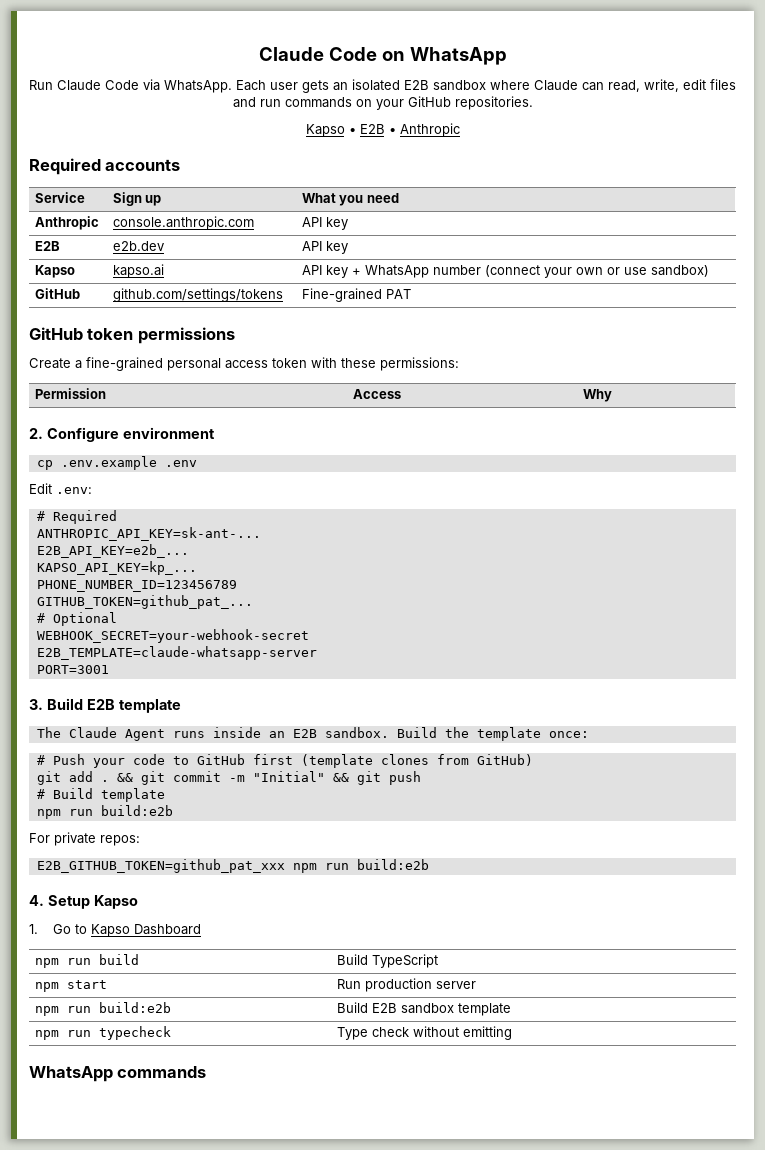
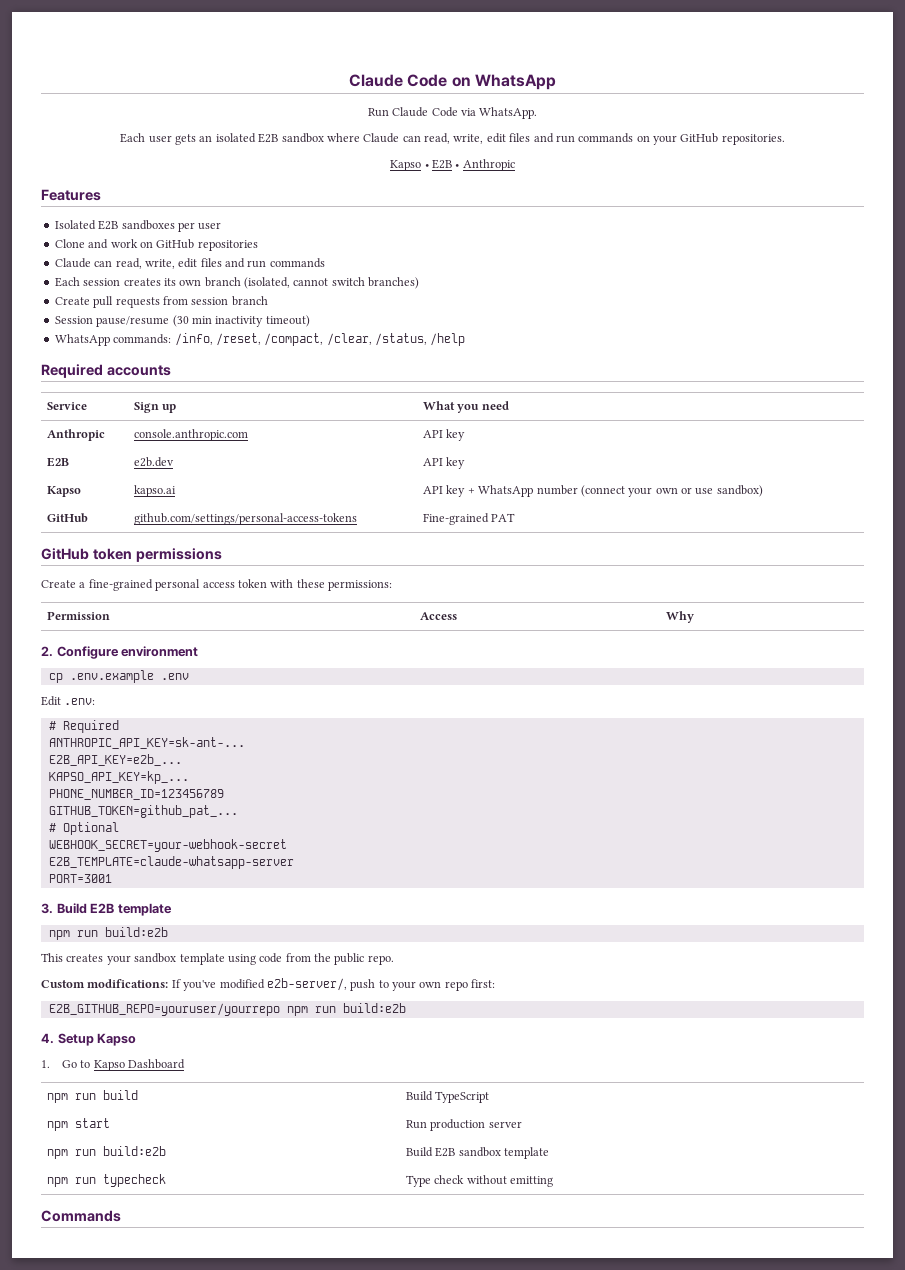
- Run Claude Code via WhatsApp. Each user gets an isolated E2B sandbox where Claude can read, write, edit files and run commands on your GitHub repositories.
+ Run Claude Code via WhatsApp.
+ Each user gets an isolated E2B sandbox where Claude can read, write, edit files and run commands on your GitHub repositories.
+ Features
+ Isolated E2B sandboxes per user
+ Clone and work on GitHub repositories
+ Claude can read, write, edit files and run commands
+ Each session creates its own branch (isolated, cannot switch branches)
+ Create pull requests from session branch
+ Session pause/resume (30 min inactivity timeout)
+ WhatsApp commands: /info, /reset, /compact, /clear, /status, /help
- GitHub | github.com/settings/tokens | Fine-grained PAT
+ GitHub | github.com/settings/personal-access-tokens | Fine-grained PAT
  3. Build E2B template
- The Claude Agent runs inside an E2B sandbox. Build the template once:
- # Push your code to GitHub first (template clones from GitHub)
- git add . && git commit -m "Initial" && git push
- # Build template
  npm run build:e2b
- For private repos:
- E2B_GITHUB_TOKEN=github_pat_xxx npm run build:e2b
+ This creates your sandbox template using code from the public repo.
+ Custom modifications: If you've modified e2b-server/, push to your own repo first:
+ E2B_GITHUB_REPO=youruser/yourrepo npm run build:e2b
- WhatsApp commands
+ Commands

